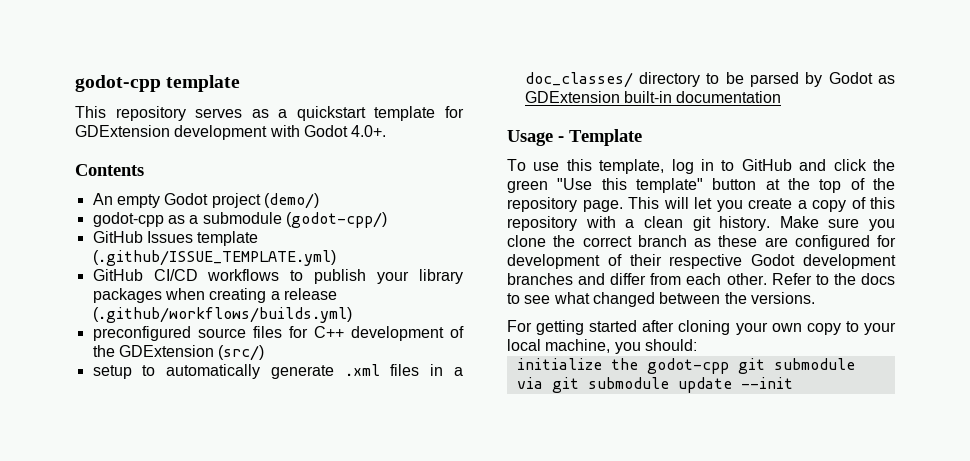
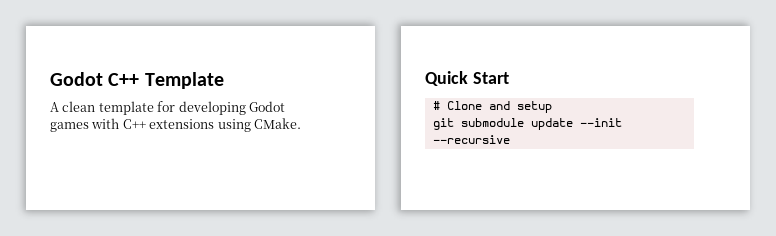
- godot-cpp template
- This repository serves as a quickstart template for GDExtension development with Godot 4.0+.
- Contents
- An empty Godot project (demo/)
- godot-cpp as a submodule (godot-cpp/)
- GitHub Issues template (.github/ISSUE_TEMPLATE.yml)
- GitHub CI/CD workflows to publish your library packages when creating a release (.github/workflows/builds.yml)
- preconfigured source files for C++ development of the GDExtension (src/)
- setup to automatically generate .xml files in a doc_classes/ directory to be parsed by Godot as GDExtension built-in documentation
- Usage - Template
- To use this template, log in to GitHub and click the green "Use this template" button at the top of the repository page. This will let you create a copy of this repository with a clean git history. Make sure you clone the correct branch as these are configured for development of their respective Godot development branches and differ from each other. Refer to the docs to see what changed between the versions.
- For getting started after cloning your own copy to your local machine, you should:
- initialize the godot-cpp git submodule via git submodule update --init
+ Godot C++ Template
+ A clean template for developing Godot games with C++ extensions using CMake.
+ Quick Start
+ # Clone and setup
+ git submodule update --init --recursive

